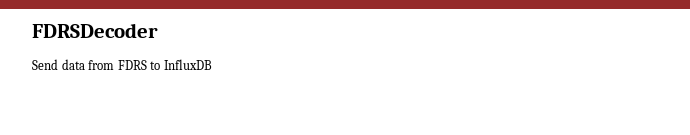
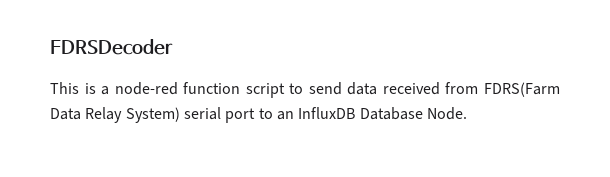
- Send data from FDRS to InfluxDB
+ This is a node-red function script to send data received from FDRS(Farm Data Relay System) serial port to an InfluxDB Database Node.

